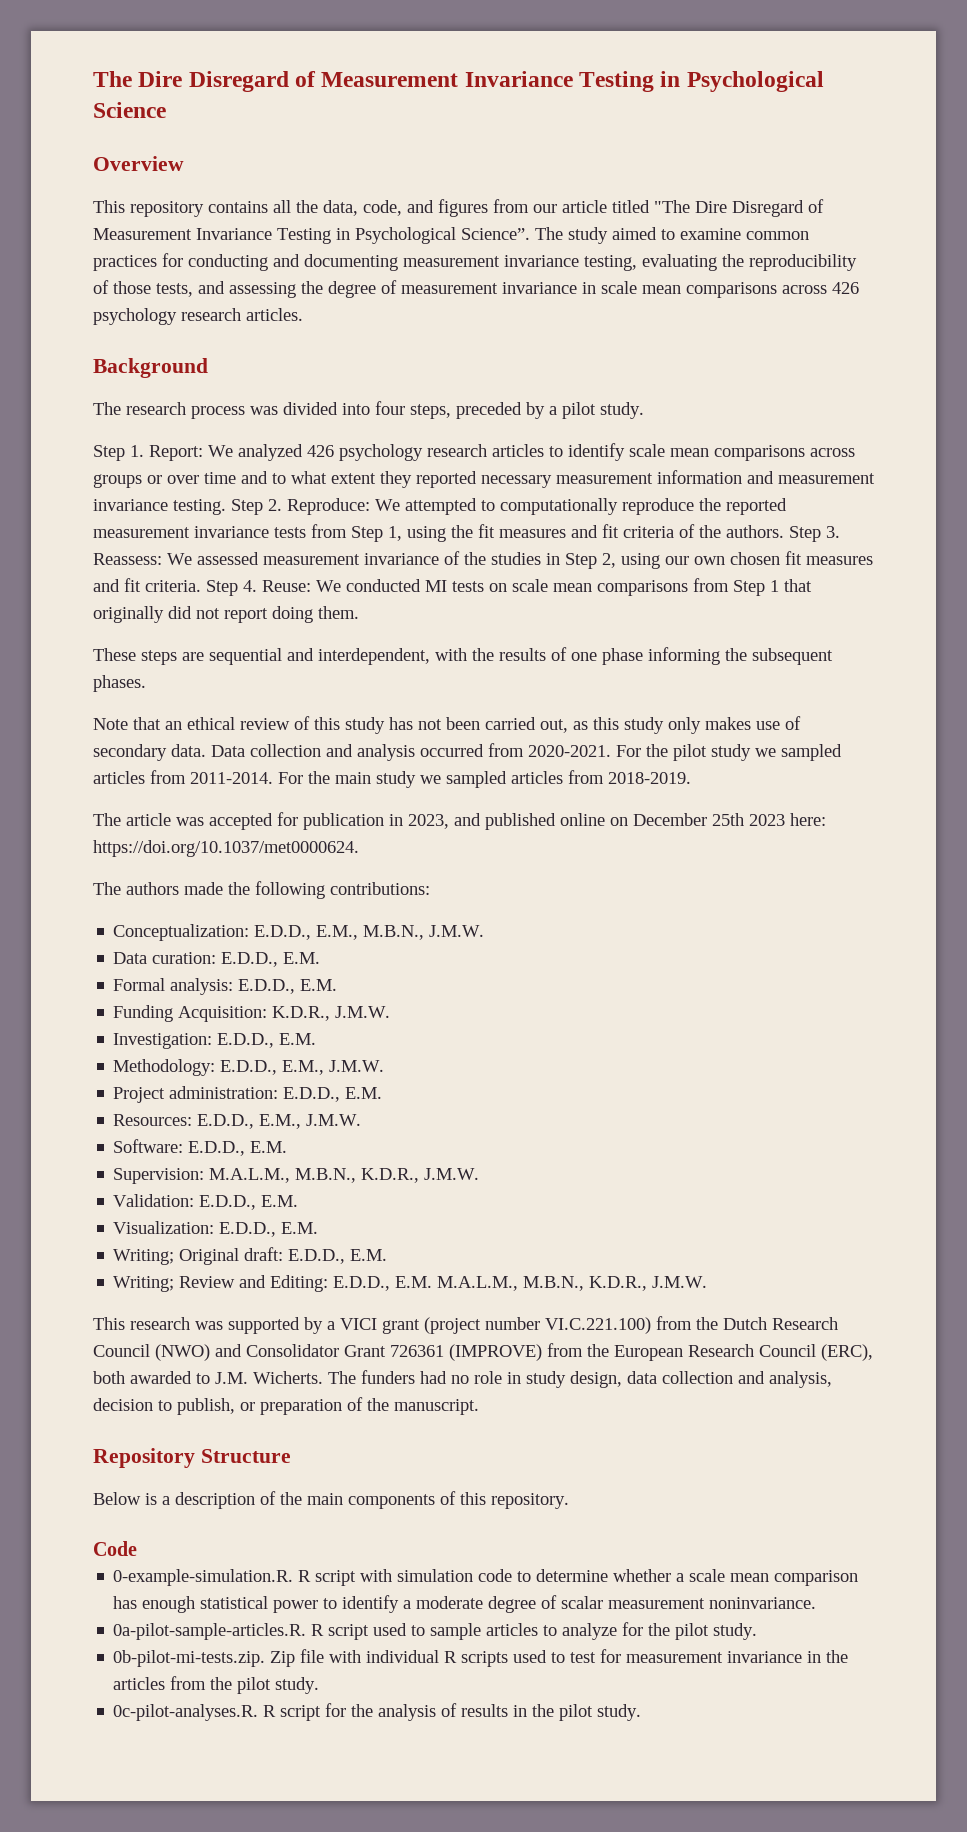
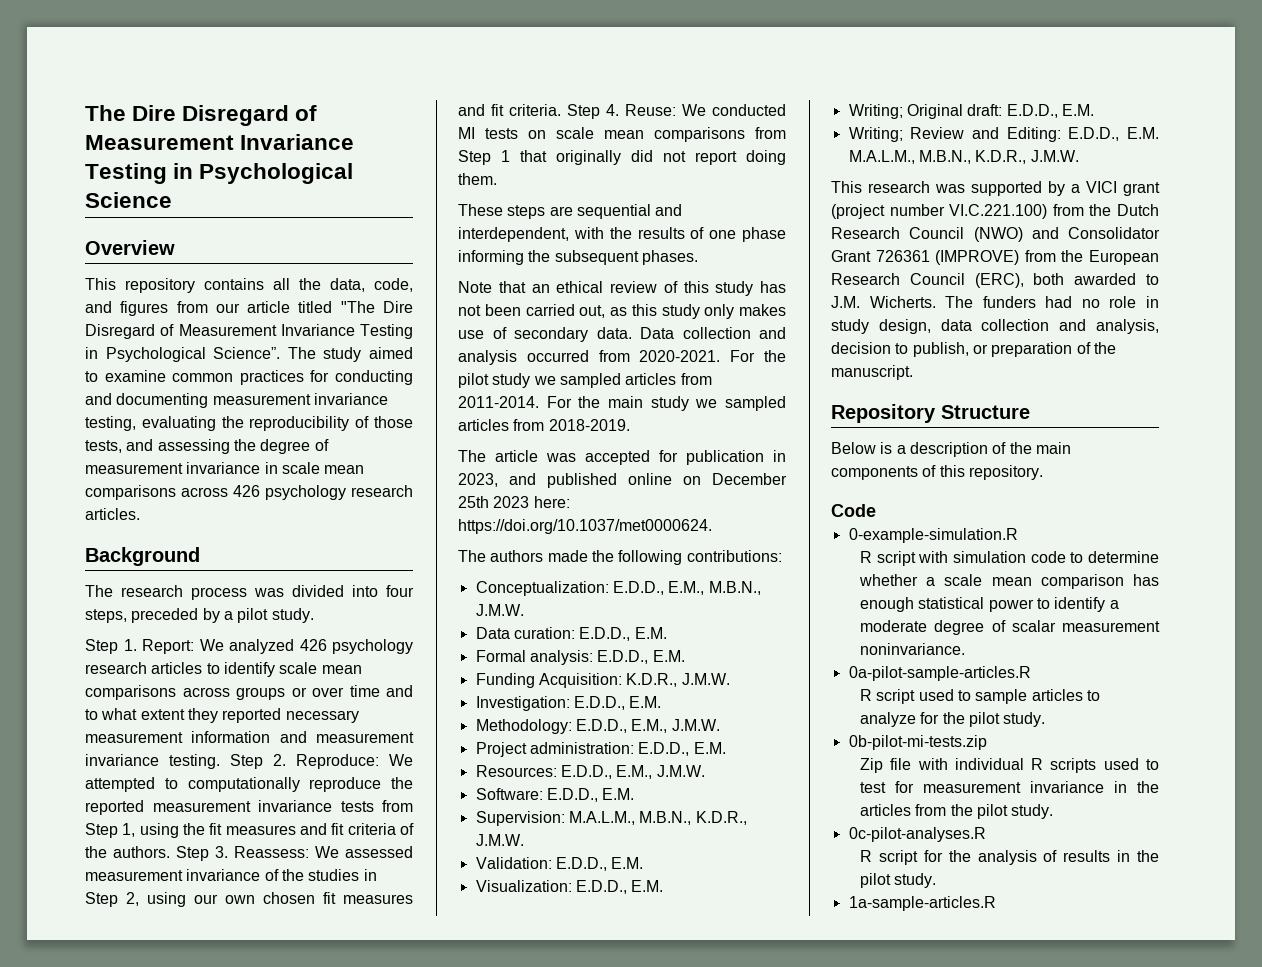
- 0-example-simulation.R. R script with simulation code to determine whether a scale mean comparison has enough statistical power to identify a moderate degree of scalar measurement noninvariance.
+ 0-example-simulation.R
+ R script with simulation code to determine whether a scale mean comparison has enough statistical power to identify a moderate degree of scalar measurement noninvariance.
- 0a-pilot-sample-articles.R. R script used to sample articles to analyze for the pilot study.
+ 0a-pilot-sample-articles.R
+ R script used to sample articles to analyze for the pilot study.
- 0b-pilot-mi-tests.zip. Zip file with individual R scripts used to test for measurement invariance in the articles from the pilot study.
+ 0b-pilot-mi-tests.zip
+ Zip file with individual R scripts used to test for measurement invariance in the articles from the pilot study.
- 0c-pilot-analyses.R. R script for the analysis of results in the pilot study.
+ 0c-pilot-analyses.R
+ R script for the analysis of results in the pilot study.
+ 1a-sample-articles.R

